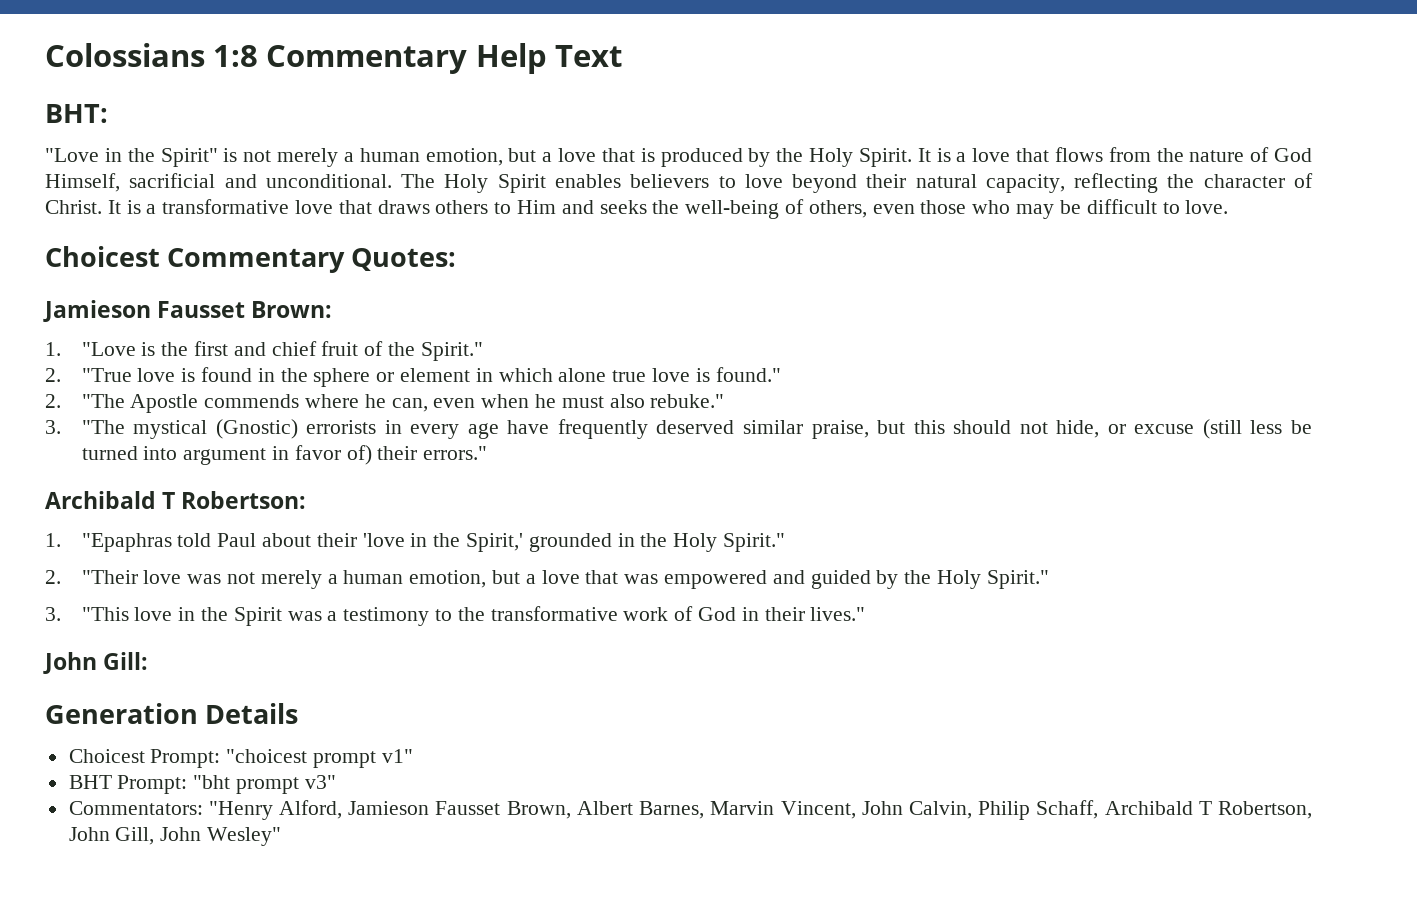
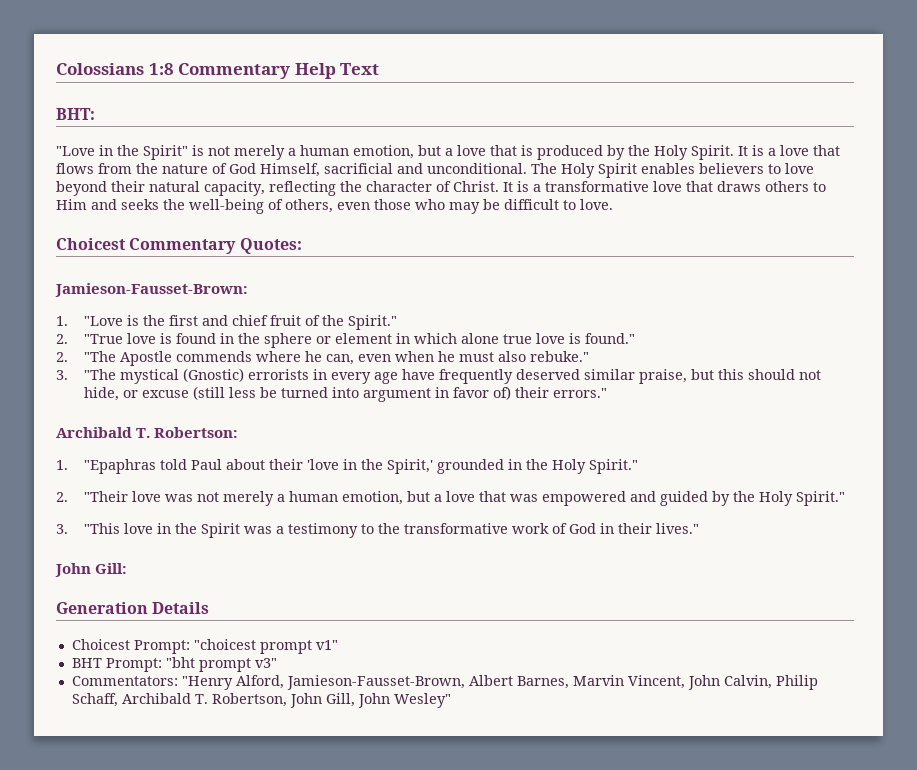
- Jamieson Fausset Brown:
+ Jamieson-Fausset-Brown:
- Archibald T Robertson:
+ Archibald T. Robertson:
- Commentators: "Henry Alford, Jamieson Fausset Brown, Albert Barnes, Marvin Vincent, John Calvin, Philip Schaff, Archibald T Robertson, John Gill, John Wesley"
+ Commentators: "Henry Alford, Jamieson-Fausset-Brown, Albert Barnes, Marvin Vincent, John Calvin, Philip Schaff, Archibald T. Robertson, John Gill, John Wesley"

